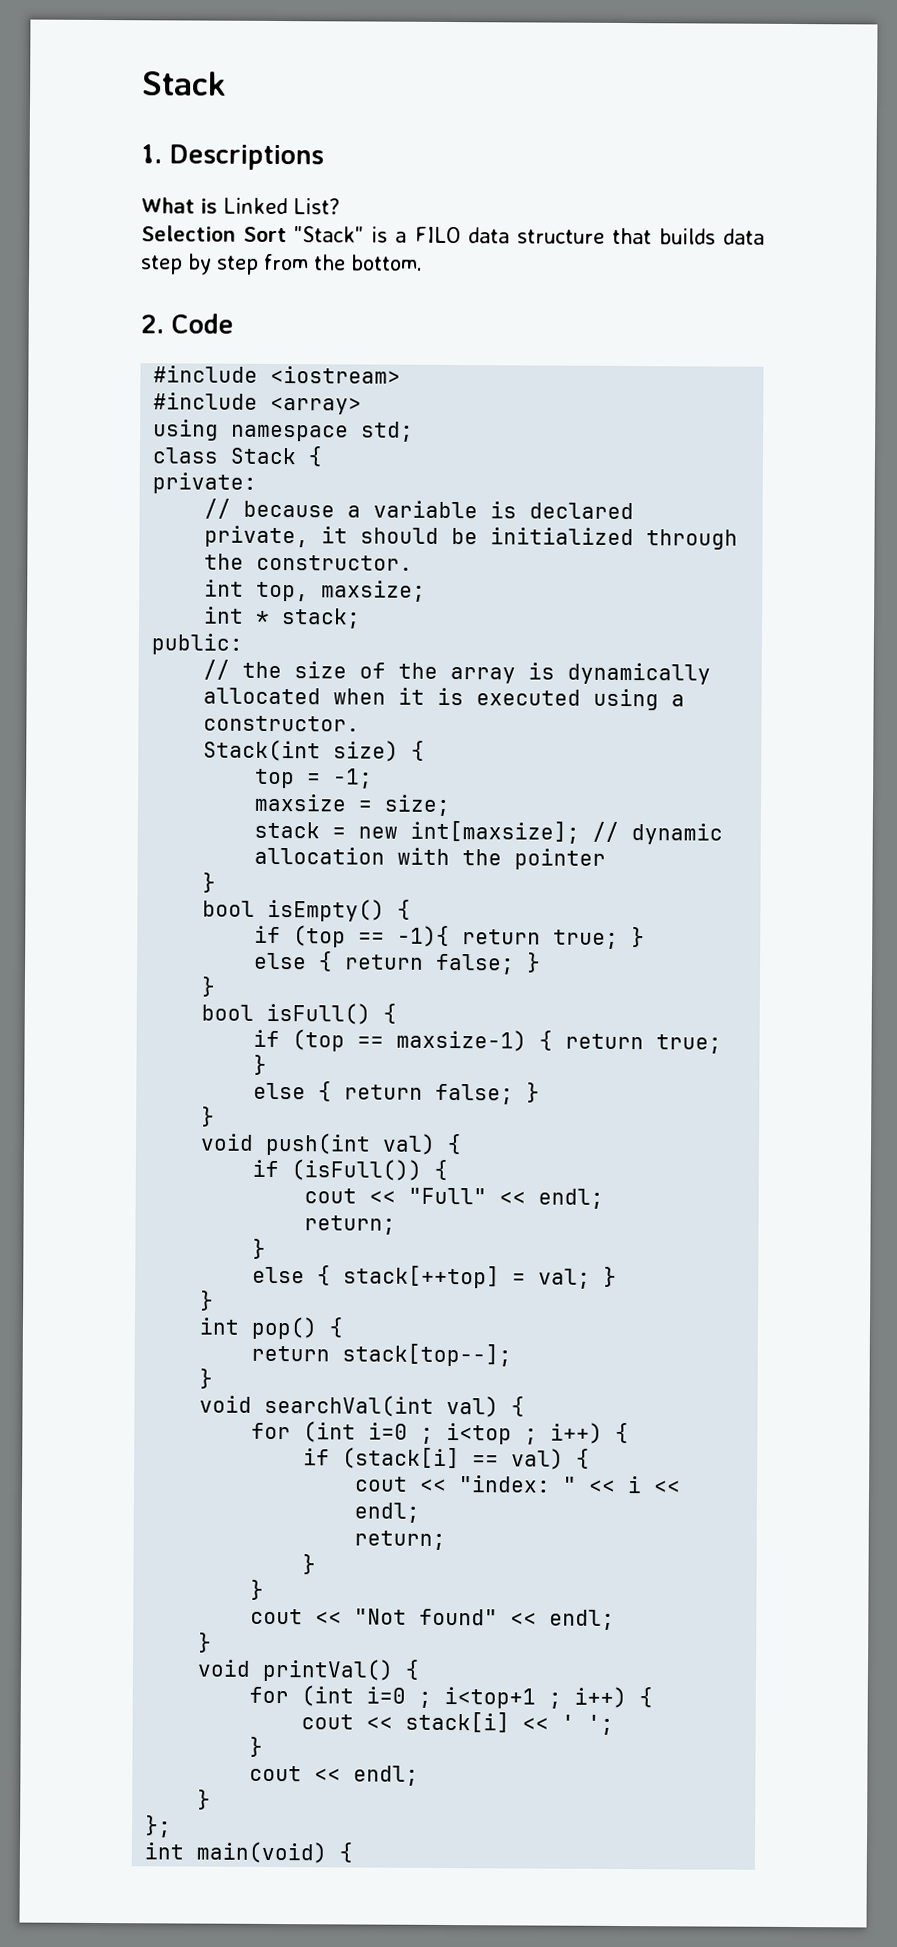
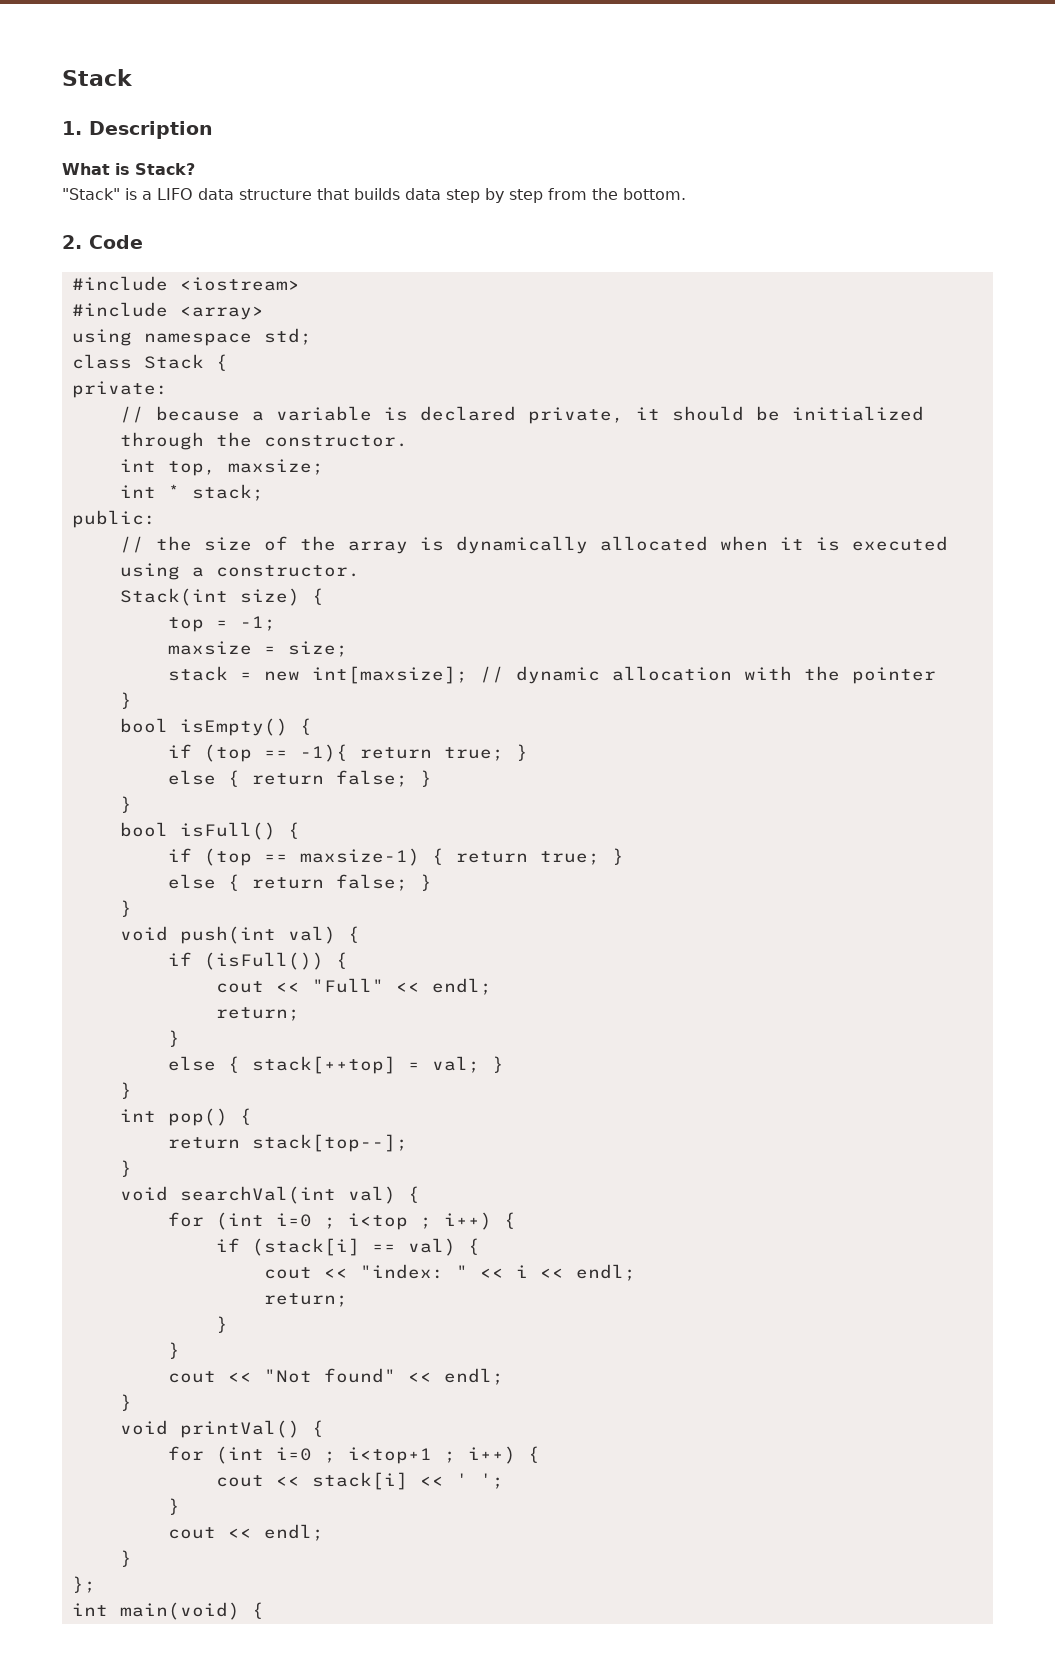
- 1. Descriptions
+ 1. Description
- What is Linked List?
- Selection Sort "Stack" is a FILO data structure that builds data step by step from the bottom.
+ What is Stack?
+ "Stack" is a LIFO data structure that builds data step by step from the bottom.

